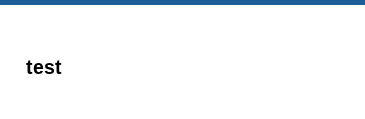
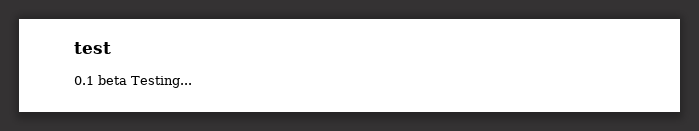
+ 0.1 beta Testing...

